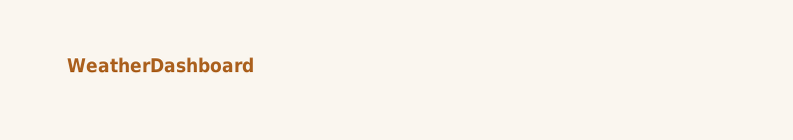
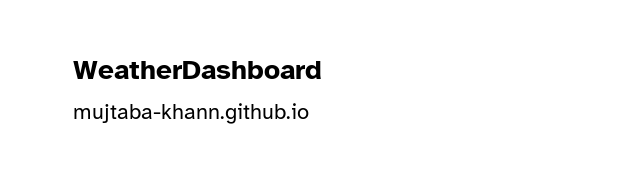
+ mujtaba-khann.github.io

